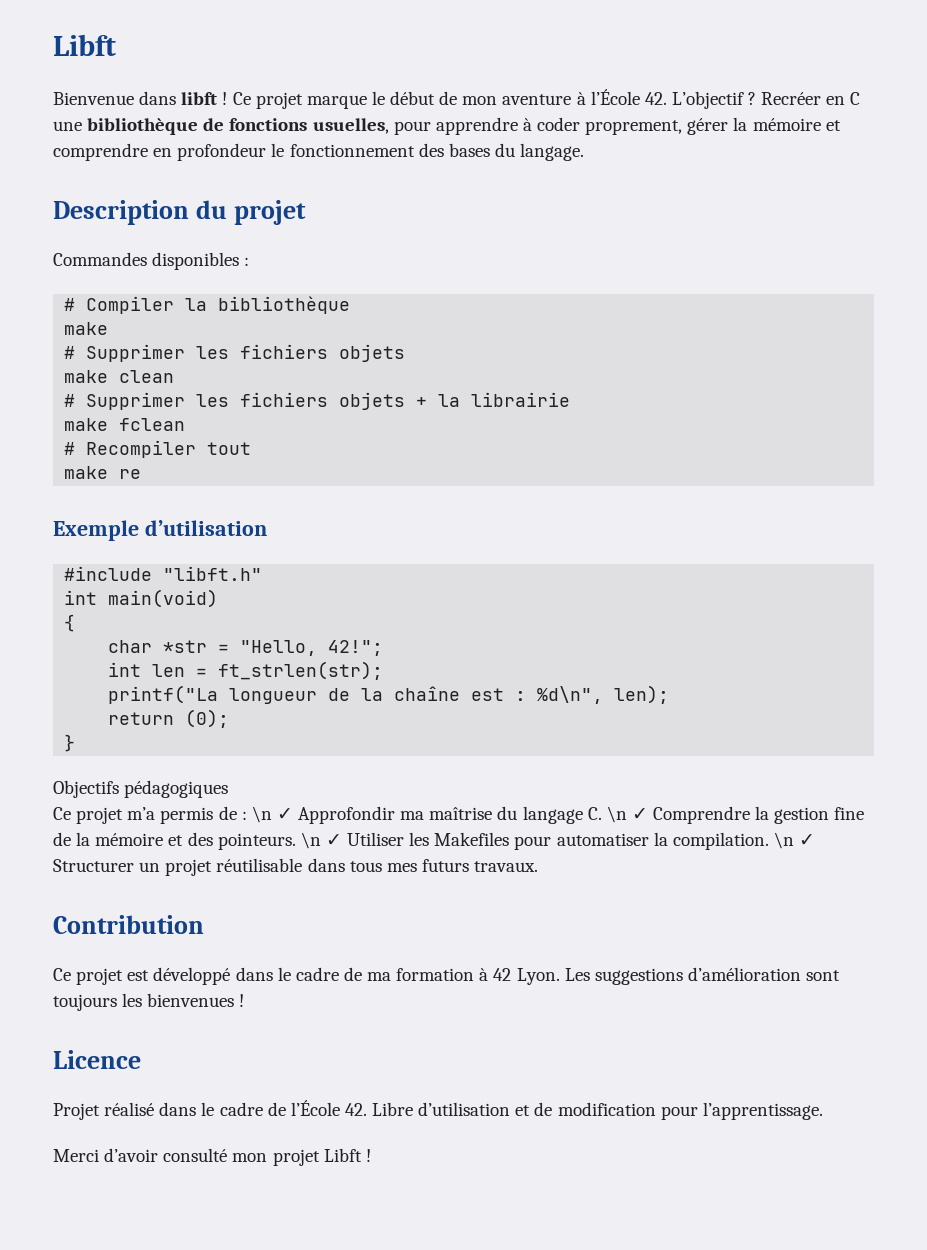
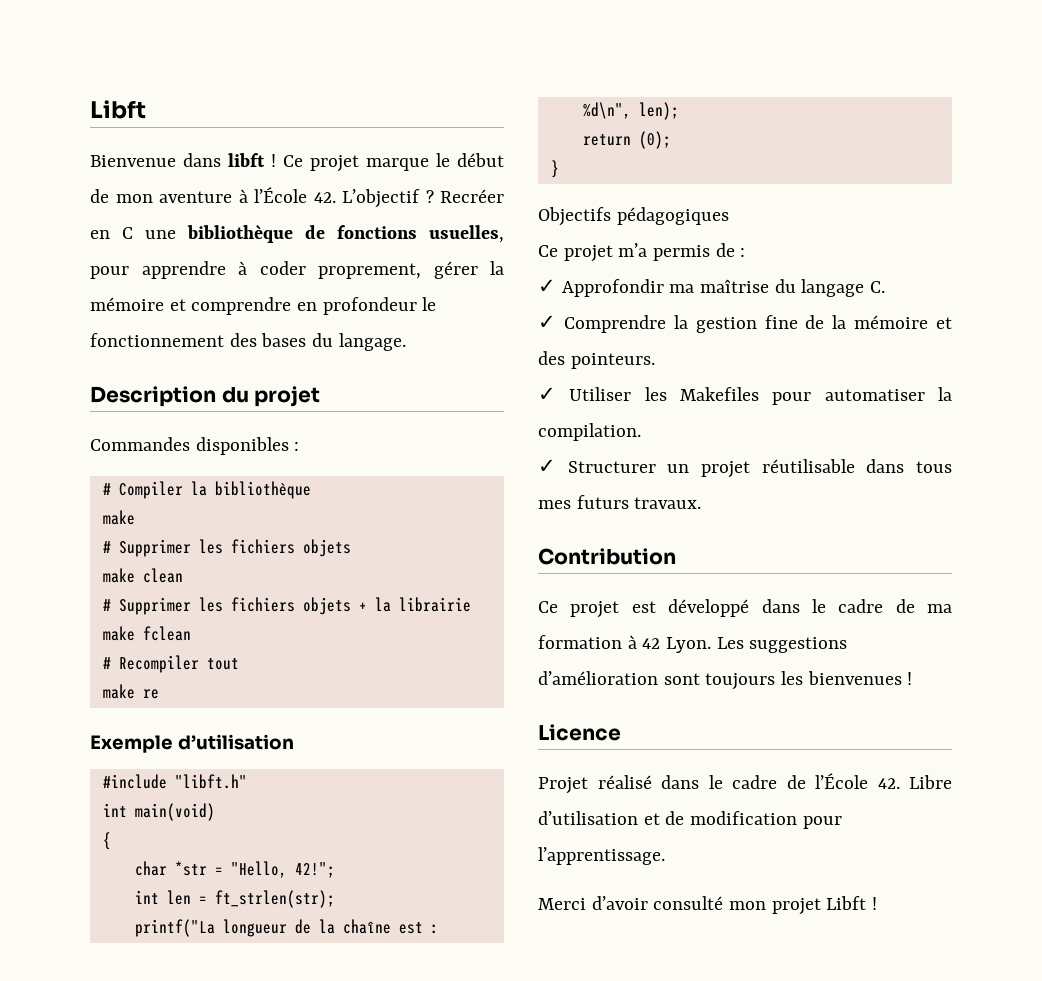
- Ce projet m’a permis de : \n ✓ Approfondir ma maîtrise du langage C. \n ✓ Comprendre la gestion fine de la mémoire et des pointeurs. \n ✓ Utiliser les Makefiles pour automatiser la compilation. \n ✓ Structurer un projet réutilisable dans tous mes futurs travaux.
+ Ce projet m’a permis de :
+ ✓ Approfondir ma maîtrise du langage C.
+ ✓ Comprendre la gestion fine de la mémoire et des pointeurs.
+ ✓ Utiliser les Makefiles pour automatiser la compilation.
+ ✓ Structurer un projet réutilisable dans tous mes futurs travaux.

